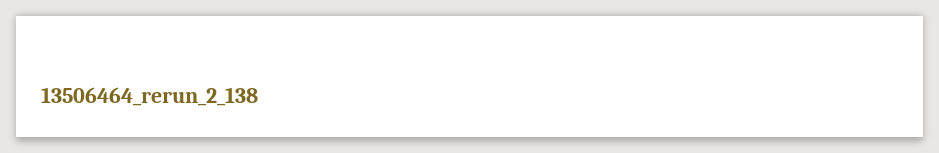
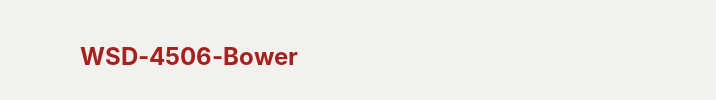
- 13506464_rerun_2_138
+ WSD-4506-Bower

